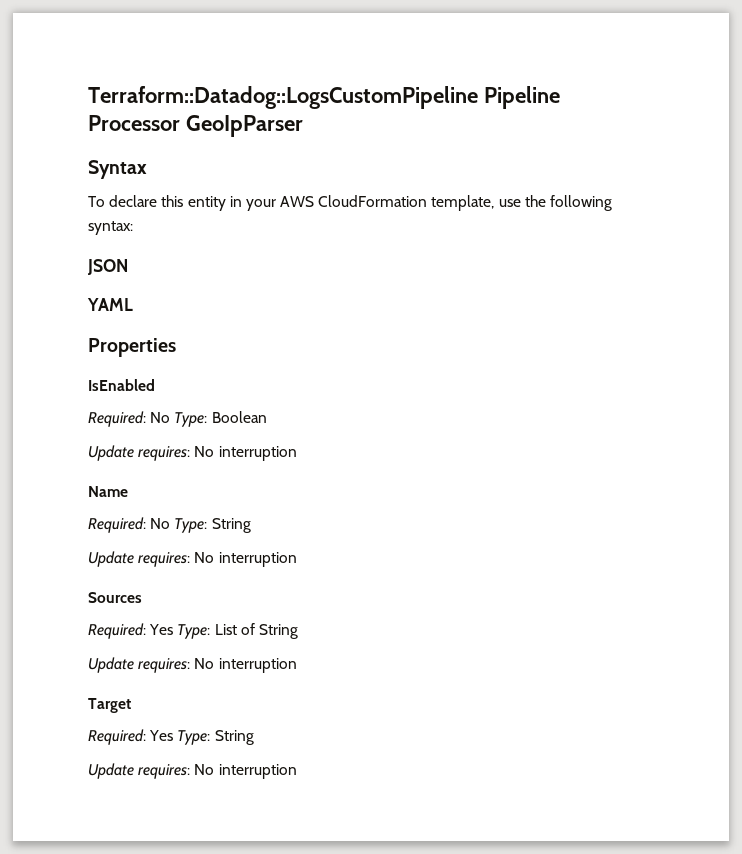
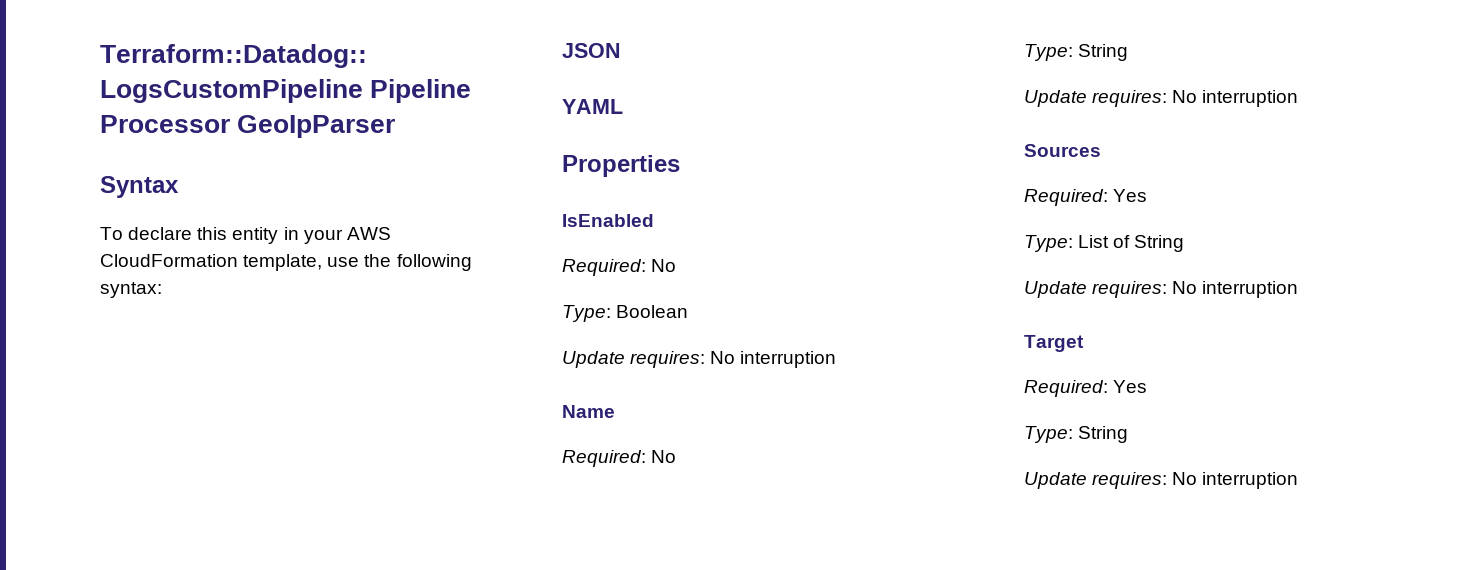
  IsEnabled
- Required: No Type: Boolean
+ Required: No
+ Type: Boolean
  Name
- Required: No Type: String
+ Required: No
+ Type: String
  Sources
- Required: Yes Type: List of String
+ Required: Yes
+ Type: List of String
  Target
- Required: Yes Type: String
+ Required: Yes
+ Type: String

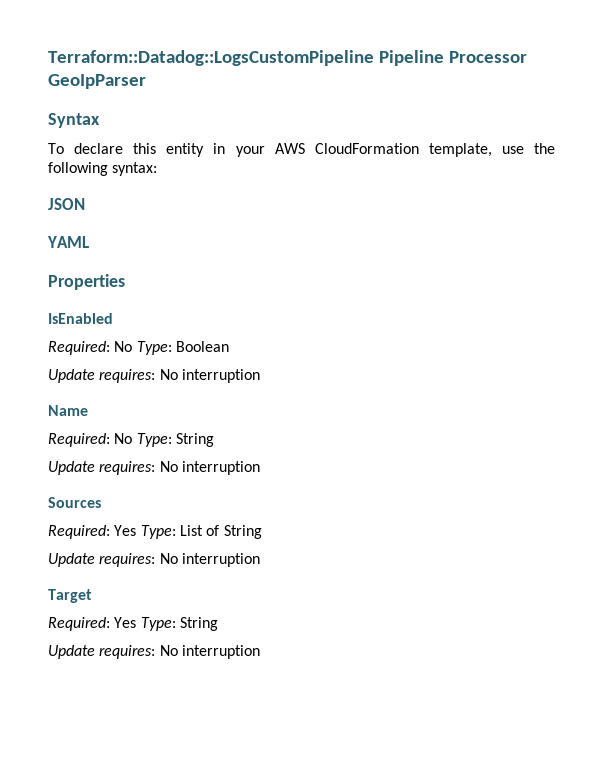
  IsEnabled
- Required: No
- Type: Boolean
+ Required: No Type: Boolean
  Name
- Required: No
- Type: String
+ Required: No Type: String
  Sources
- Required: Yes
- Type: List of String
+ Required: Yes Type: List of String
  Target
- Required: Yes
- Type: String
+ Required: Yes Type: String

